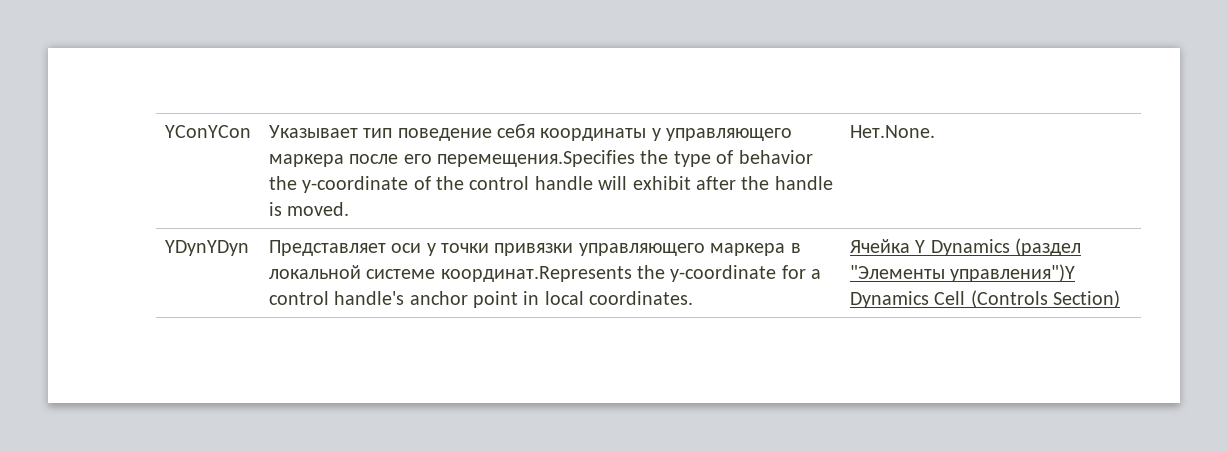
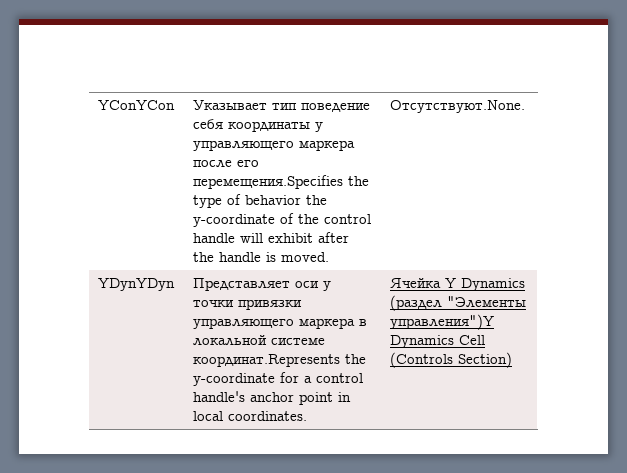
- YConYCon | Указывает тип поведение себя координаты y управляющего маркера после его перемещения.Specifies the type of behavior the y-coordinate of the control handle will exhibit after the handle is moved. | Нет.None.
+ YConYCon | Указывает тип поведение себя координаты y управляющего маркера после его перемещения.Specifies the type of behavior the y-coordinate of the control handle will exhibit after the handle is moved. | Отсутствуют.None.

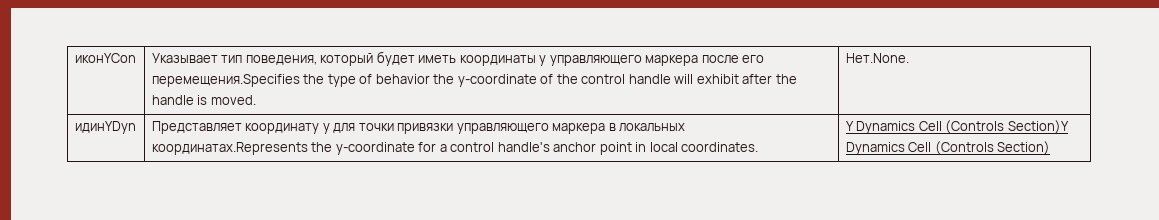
- YConYCon | Указывает тип поведение себя координаты y управляющего маркера после его перемещения.Specifies the type of behavior the y-coordinate of the control handle will exhibit after the handle is moved. | Отсутствуют.None.
- YDynYDyn | Представляет оси y точки привязки управляющего маркера в локальной системе координат.Represents the y-coordinate for a control handle's anchor point in local coordinates. | Ячейка Y Dynamics (раздел "Элементы управления")Y Dynamics Cell (Controls Section)
+ иконYCon | Указывает тип поведения, который будет иметь координаты y управляющего маркера после его перемещения.Specifies the type of behavior the y-coordinate of the control handle will exhibit after the handle is moved. | Нет.None.
+ идинYDyn | Представляет координату y для точки привязки управляющего маркера в локальных координатах.Represents the y-coordinate for a control handle's anchor point in local coordinates. | Y Dynamics Cell (Controls Section)Y Dynamics Cell (Controls Section)

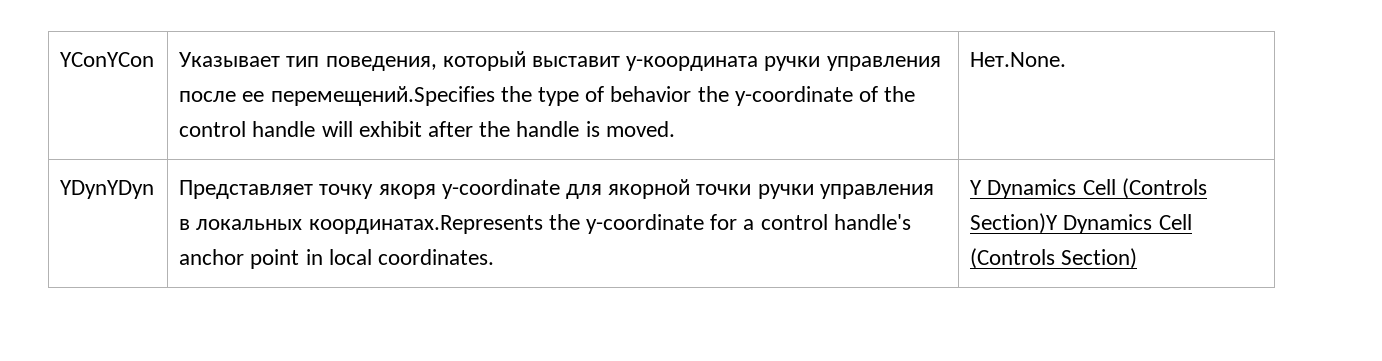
- иконYCon | Указывает тип поведения, который будет иметь координаты y управляющего маркера после его перемещения.Specifies the type of behavior the y-coordinate of the control handle will exhibit after the handle is moved. | Нет.None.
+ YConYCon | Указывает тип поведения, который выставит y-координата ручки управления после ее перемещений.Specifies the type of behavior the y-coordinate of the control handle will exhibit after the handle is moved. | Нет.None.
- идинYDyn | Представляет координату y для точки привязки управляющего маркера в локальных координатах.Represents the y-coordinate for a control handle's anchor point in local coordinates. | Y Dynamics Cell (Controls Section)Y Dynamics Cell (Controls Section)
+ YDynYDyn | Представляет точку якоря y-coordinate для якорной точки ручки управления в локальных координатах.Represents the y-coordinate for a control handle's anchor point in local coordinates. | Y Dynamics Cell (Controls Section)Y Dynamics Cell (Controls Section)

